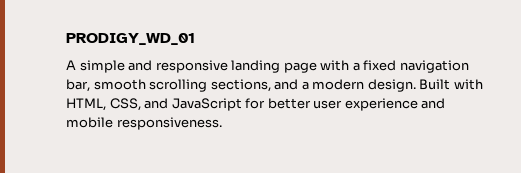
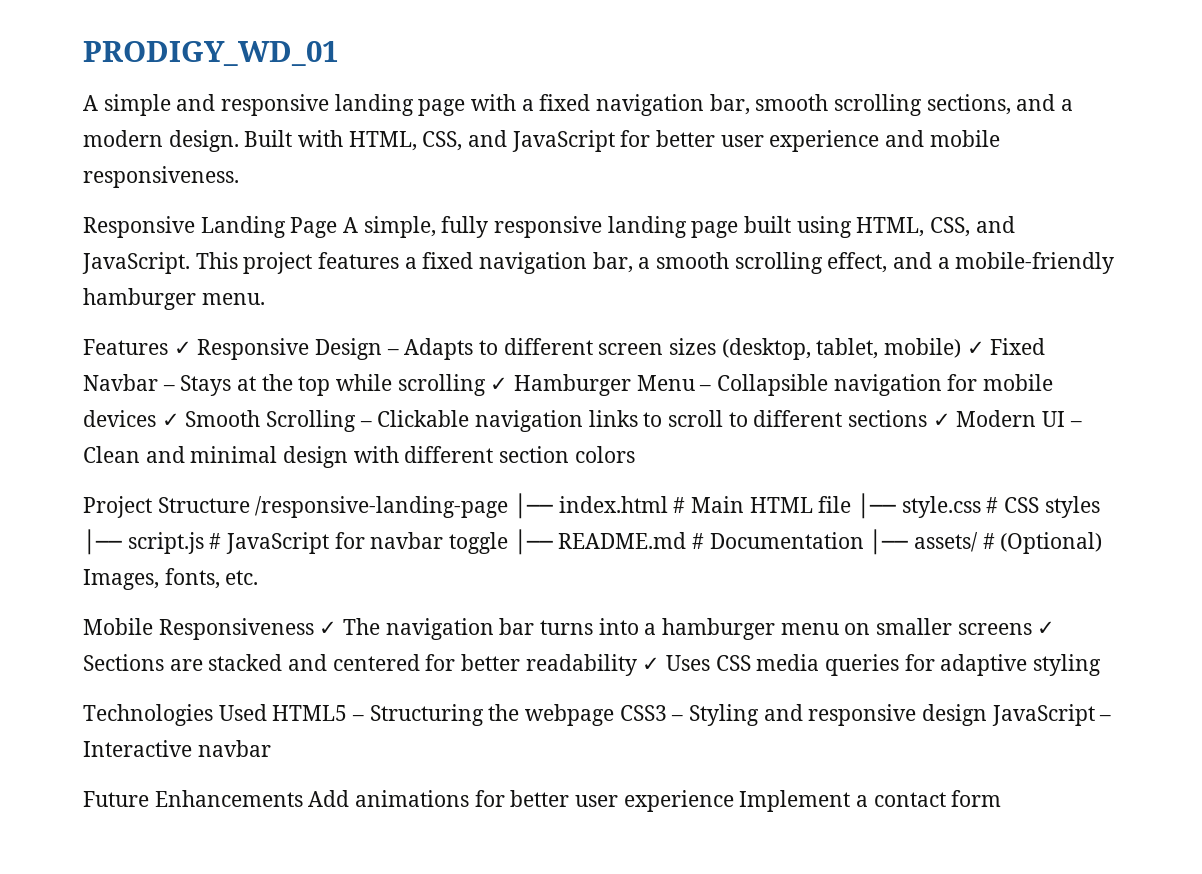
+ Responsive Landing Page A simple, fully responsive landing page built using HTML, CSS, and JavaScript. This project features a fixed navigation bar, a smooth scrolling effect, and a mobile-friendly hamburger menu.
+ Features ✓ Responsive Design – Adapts to different screen sizes (desktop, tablet, mobile) ✓ Fixed Navbar – Stays at the top while scrolling ✓ Hamburger Menu – Collapsible navigation for mobile devices ✓ Smooth Scrolling – Clickable navigation links to scroll to different sections ✓ Modern UI – Clean and minimal design with different section colors
+ Project Structure /responsive-landing-page │── index.html # Main HTML file │── style.css # CSS styles │── script.js # JavaScript for navbar toggle │── README.md # Documentation │── assets/ # (Optional) Images, fonts, etc.
+ Mobile Responsiveness ✓ The navigation bar turns into a hamburger menu on smaller screens ✓ Sections are stacked and centered for better readability ✓ Uses CSS media queries for adaptive styling
+ Technologies Used HTML5 – Structuring the webpage CSS3 – Styling and responsive design JavaScript – Interactive navbar
+ Future Enhancements Add animations for better user experience Implement a contact form

